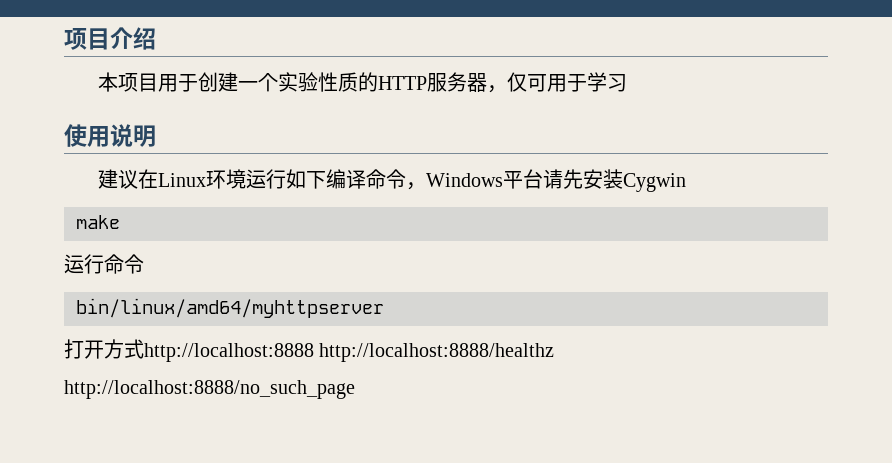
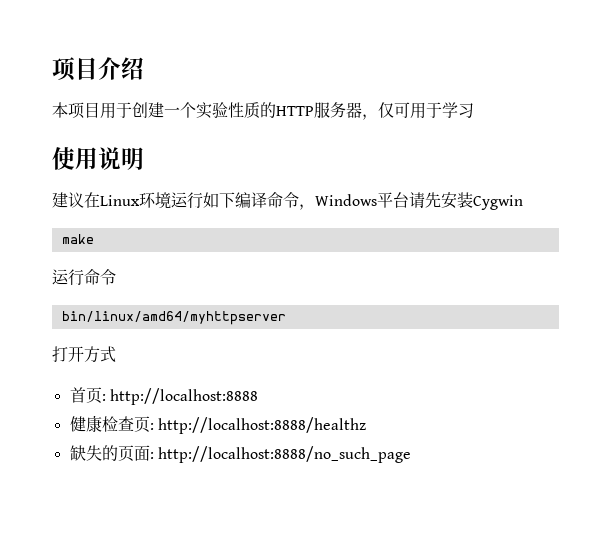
- 打开方式http://localhost:8888 http://localhost:8888/healthz http://localhost:8888/no_such_page
+ 打开方式
+ 首页: http://localhost:8888
+ 健康检查页: http://localhost:8888/healthz
+ 缺失的页面: http://localhost:8888/no_such_page

